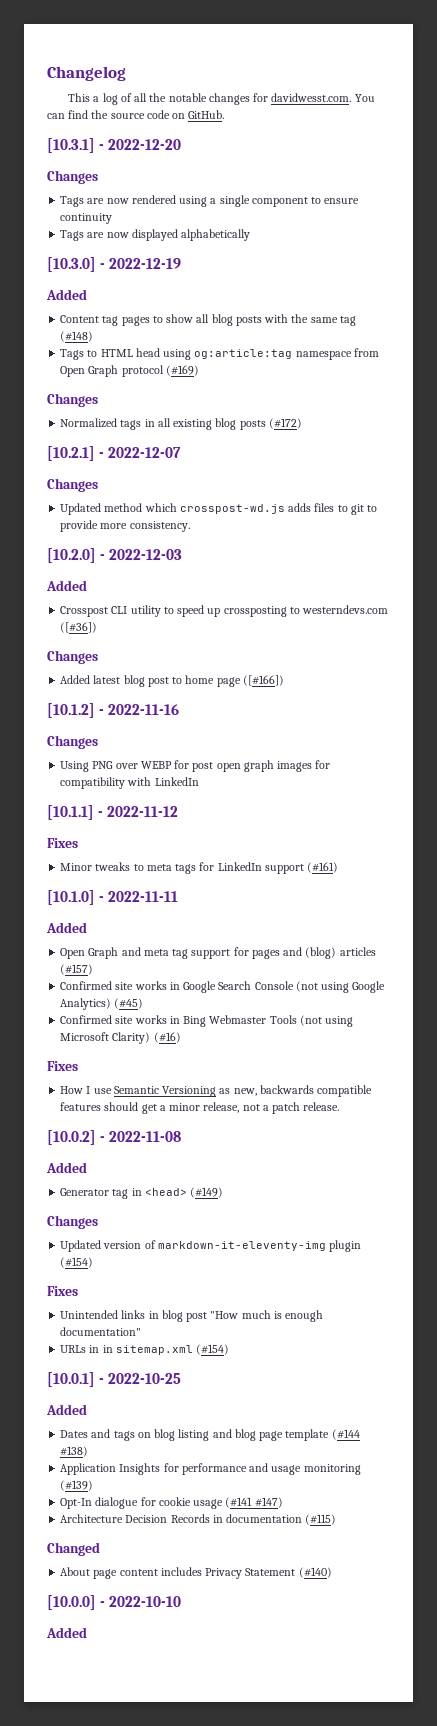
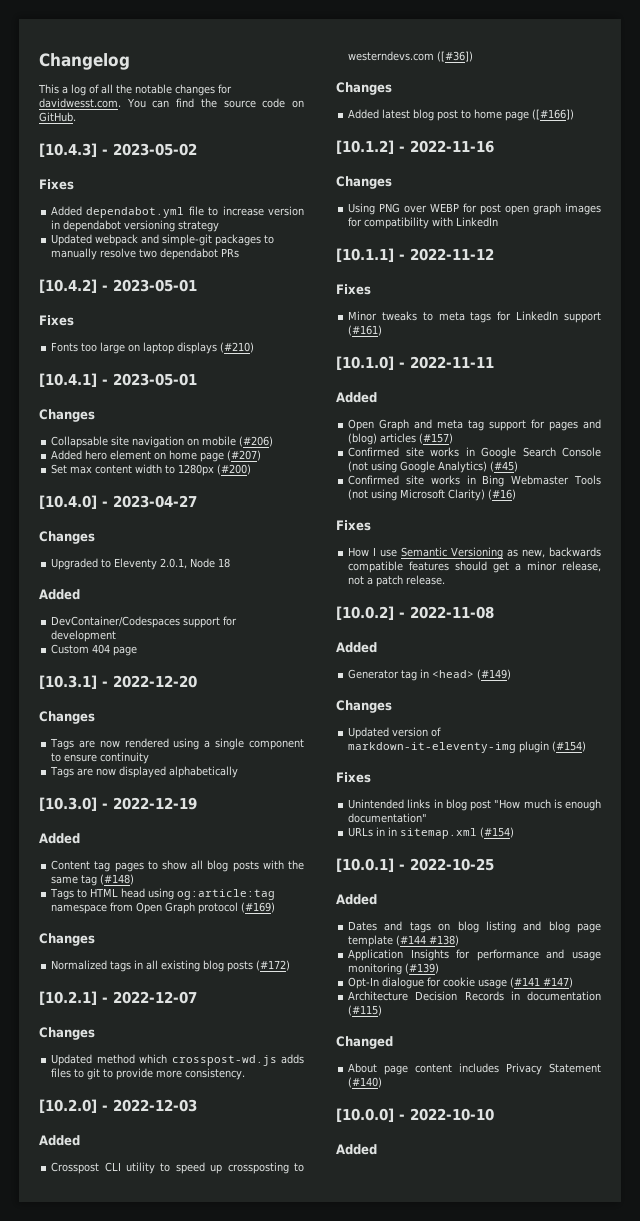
+ [10.4.3] - 2023-05-02
+ Fixes
+ Added dependabot.yml file to increase version in dependabot versioning strategy
+ Updated webpack and simple-git packages to manually resolve two dependabot PRs
+ [10.4.2] - 2023-05-01
+ Fixes
+ Fonts too large on laptop displays (#210)
+ [10.4.1] - 2023-05-01
+ Changes
+ Collapsable site navigation on mobile (#206)
+ Added hero element on home page (#207)
+ Set max content width to 1280px (#200)
+ [10.4.0] - 2023-04-27
+ Changes
+ Upgraded to Eleventy 2.0.1, Node 18
+ Added
+ DevContainer/Codespaces support for development
+ Custom 404 page

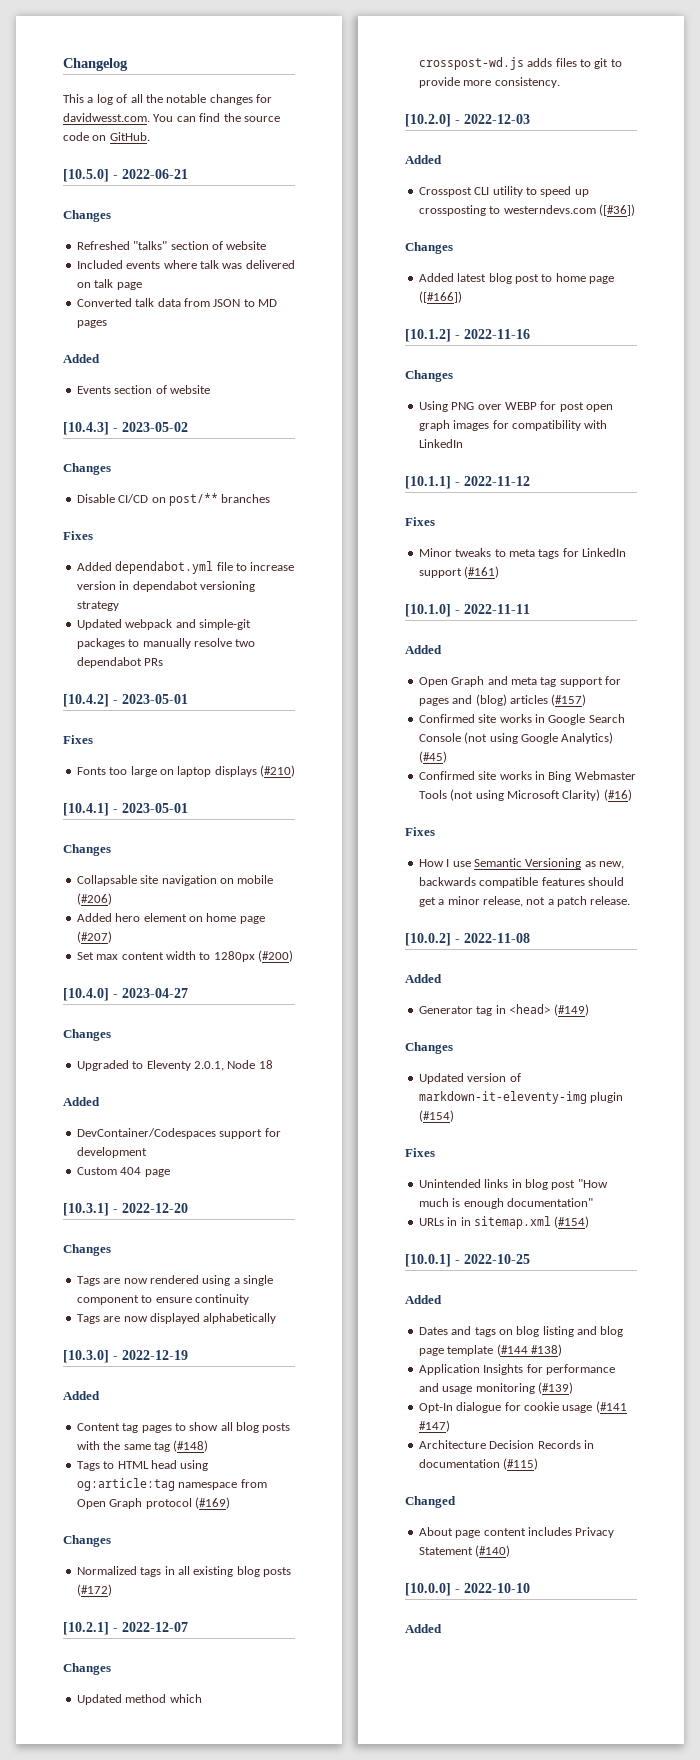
+ [10.5.0] - 2022-06-21
+ Changes
+ Refreshed "talks" section of website
+ Included events where talk was delivered on talk page
+ Converted talk data from JSON to MD pages
+ Added
+ Events section of website
  [10.4.3] - 2023-05-02
+ Changes
+ Disable CI/CD on post/** branches

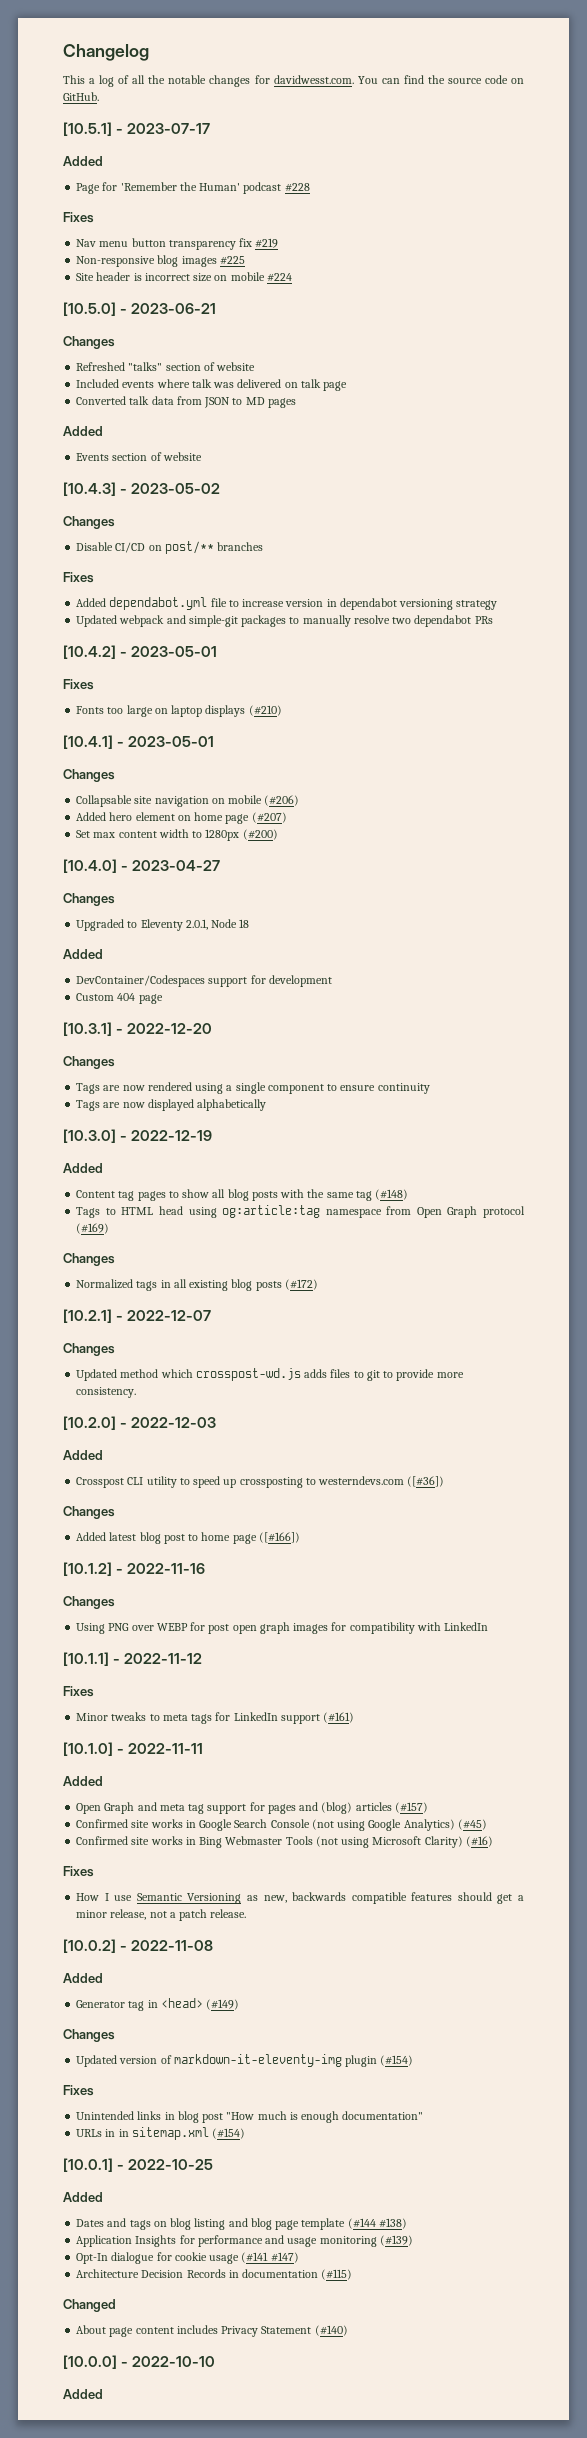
+ [10.5.1] - 2023-07-17
+ Added
+ Page for 'Remember the Human' podcast #228
+ Fixes
+ Nav menu button transparency fix #219
+ Non-responsive blog images #225
+ Site header is incorrect size on mobile #224
- [10.5.0] - 2022-06-21
+ [10.5.0] - 2023-06-21

